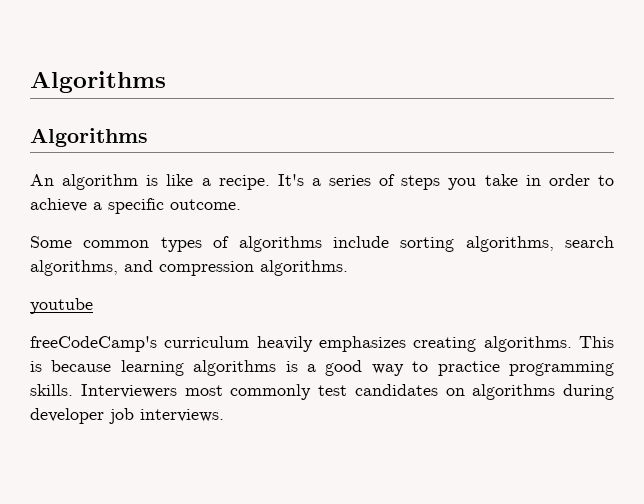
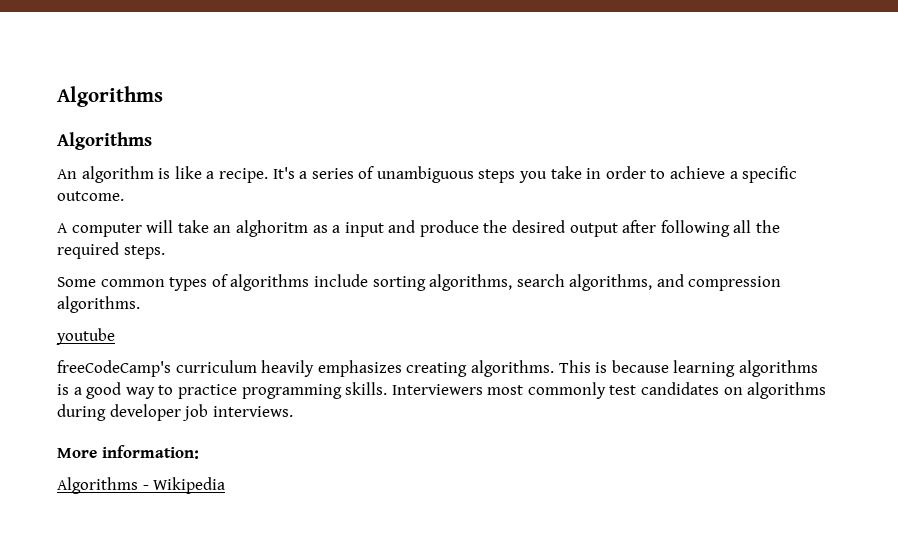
- It's a series of steps you take in order to achieve a specific outcome.
+ It's a series of unambiguous steps you take in order to achieve a specific outcome.
+ A computer will take an alghoritm as a input and produce the desired output after following all the required steps.
+ More information:
+ Algorithms - Wikipedia

